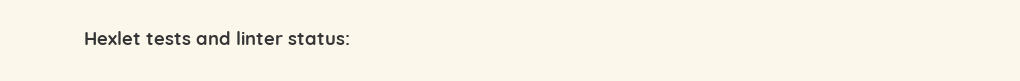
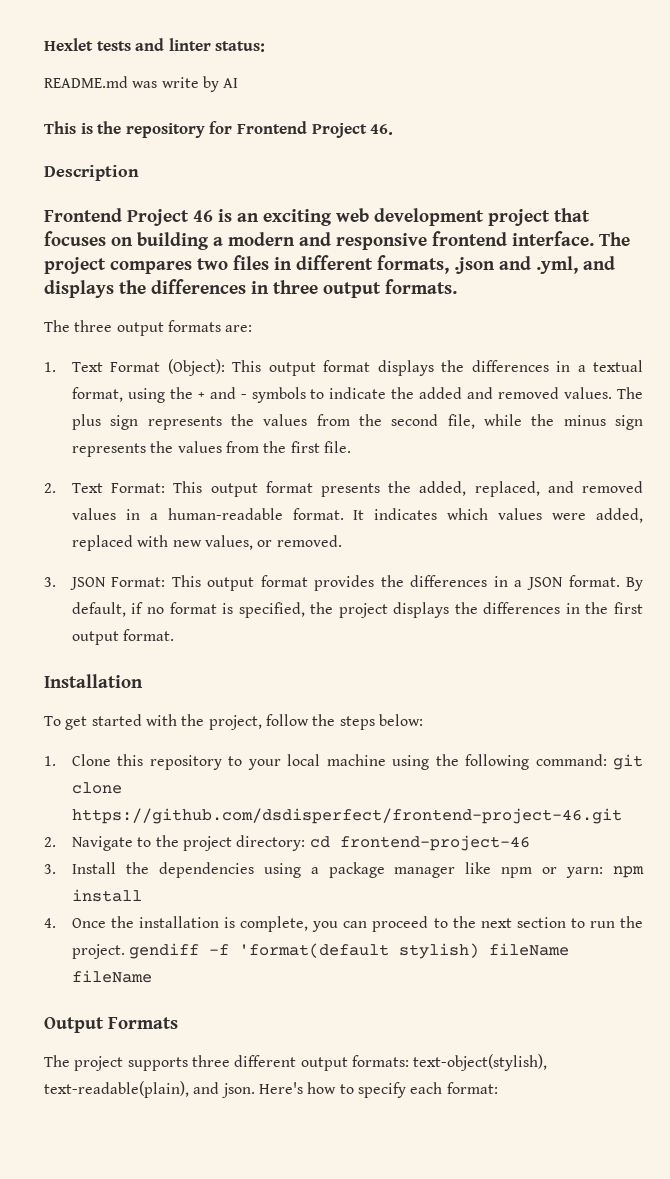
+ README.md was write by AI
+ This is the repository for Frontend Project 46.
+ Description
+ Frontend Project 46 is an exciting web development project that focuses on building a modern and responsive frontend interface. The project compares two files in different formats, .json and .yml, and displays the differences in three output formats.
+ The three output formats are:
+ 1. Text Format (Object): This output format displays the differences in a textual format, using the + and - symbols to indicate the added and removed values. The plus sign represents the values from the second file, while the minus sign represents the values from the first file.
+ 2. Text Format: This output format presents the added, replaced, and removed values in a human-readable format. It indicates which values were added, replaced with new values, or removed.
+ 3. JSON Format: This output format provides the differences in a JSON format. By default, if no format is specified, the project displays the differences in the first output format.
+ Installation
+ To get started with the project, follow the steps below:
+ 1. Clone this repository to your local machine using the following command: git clone https://github.com/dsdisperfect/frontend-project-46.git
+ 2. Navigate to the project directory: cd frontend-project-46
+ 3. Install the dependencies using a package manager like npm or yarn: npm install
+ 4. Once the installation is complete, you can proceed to the next section to run the project. gendiff -f 'format(default stylish) fileName fileName
+ Output Formats
+ The project supports three different output formats: text-object(stylish), text-readable(plain), and json. Here's how to specify each format:

